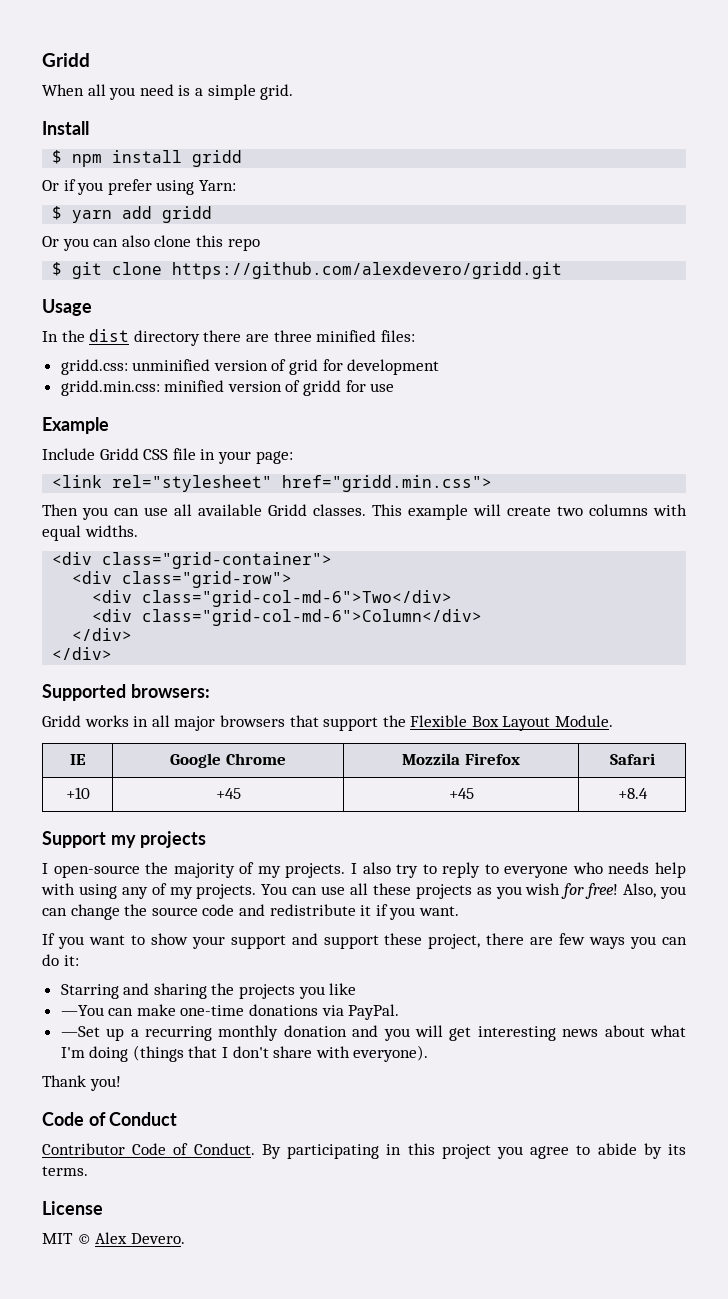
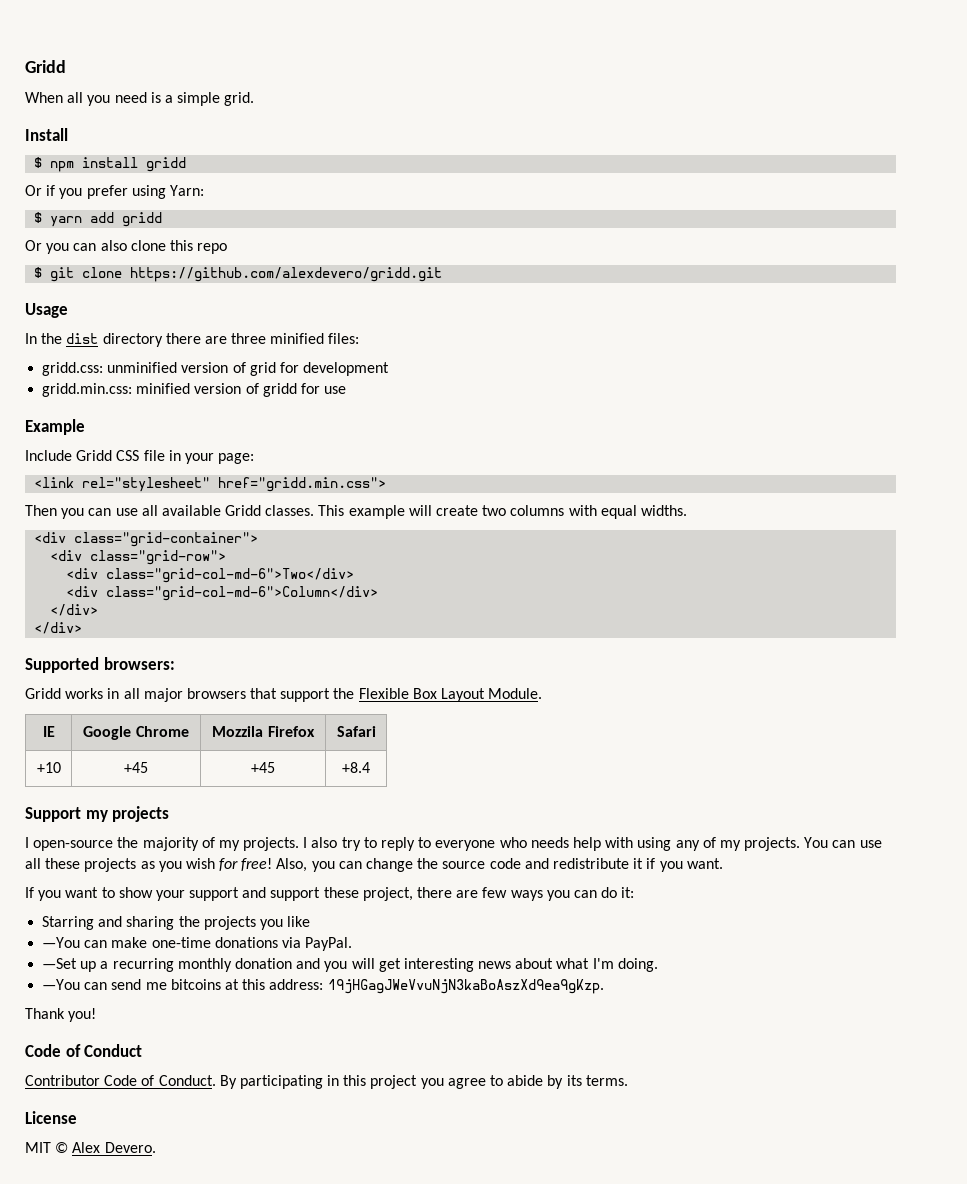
- —Set up a recurring monthly donation and you will get interesting news about what I'm doing (things that I don't share with everyone).
+ —Set up a recurring monthly donation and you will get interesting news about what I'm doing.
+ —You can send me bitcoins at this address: 19jHGagJWeVvuNjN3kaBoAszXd9ea9gKzp.

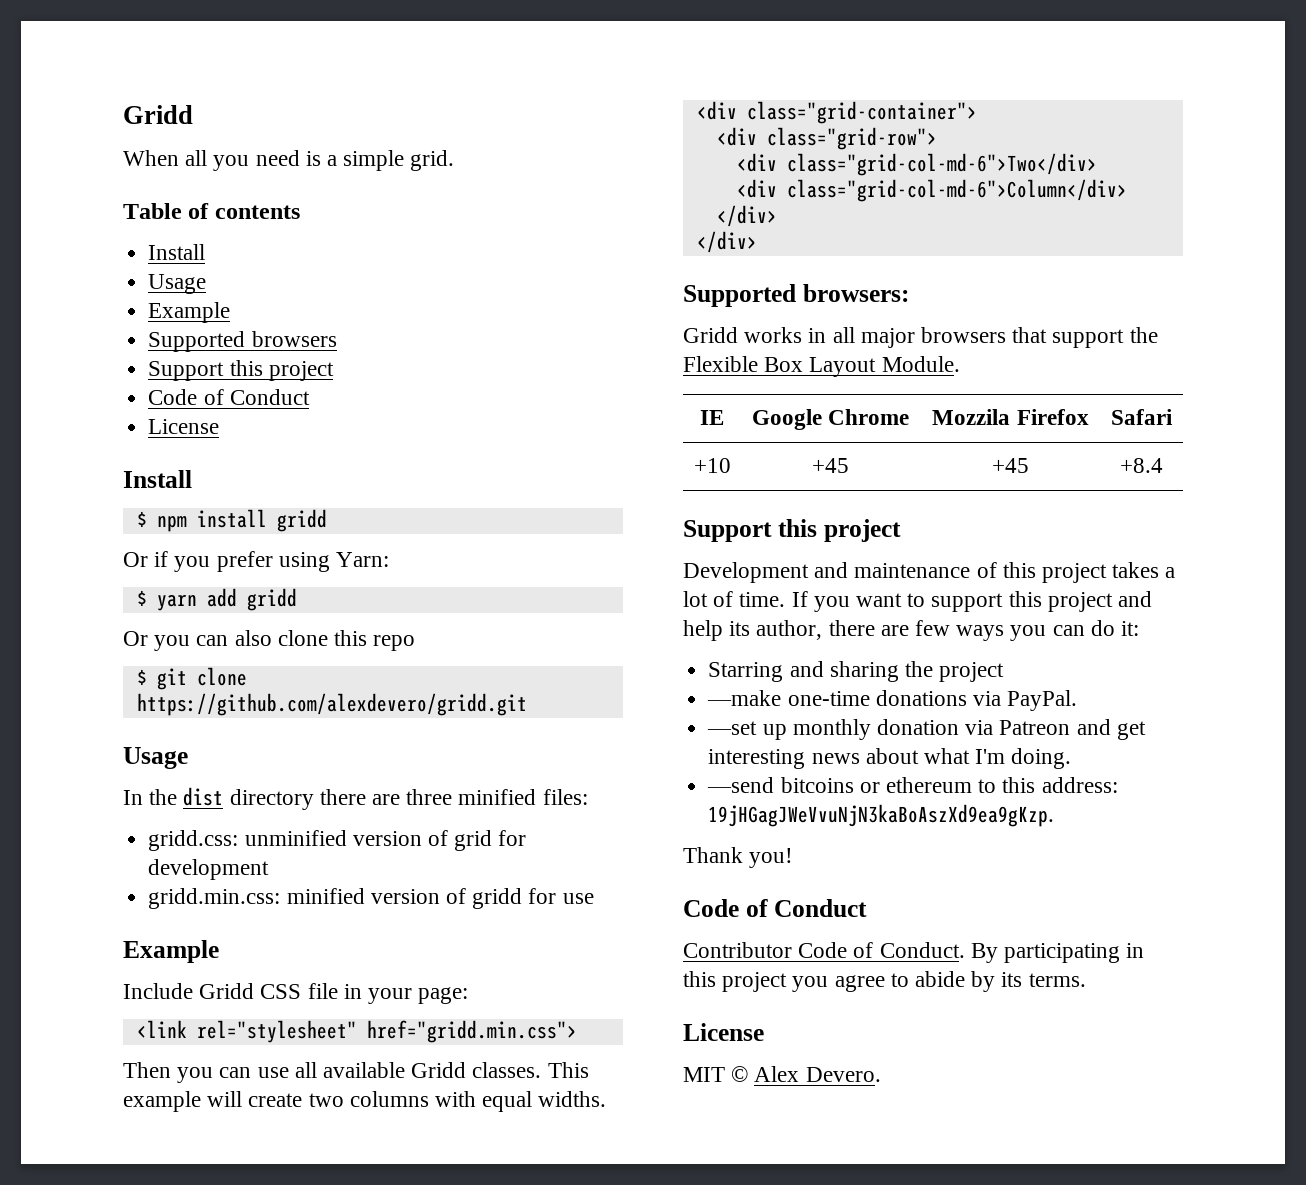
+ Table of contents
+ Install
+ Usage
+ Example
+ Supported browsers
+ Support this project
+ Code of Conduct
+ License
  +10 | +45 | +45 | +8.4
- Support my projects
- I open-source the majority of my projects. I also try to reply to everyone who needs help with using any of my projects. You can use all these projects as you wish for free! Also, you can change the source code and redistribute it if you want.
- If you want to show your support and support these project, there are few ways you can do it:
+ Support this project
+ Development and maintenance of this project takes a lot of time. If you want to support this project and help its author, there are few ways you can do it:
- Starring and sharing the projects you like
- —You can make one-time donations via PayPal.
- —Set up a recurring monthly donation and you will get interesting news about what I'm doing.
+ Starring and sharing the project
+ —make one-time donations via PayPal.
+ —set up monthly donation via Patreon and get interesting news about what I'm doing.
- —You can send me bitcoins at this address: 19jHGagJWeVvuNjN3kaBoAszXd9ea9gKzp.
+ —send bitcoins or ethereum to this address: 19jHGagJWeVvuNjN3kaBoAszXd9ea9gKzp.

